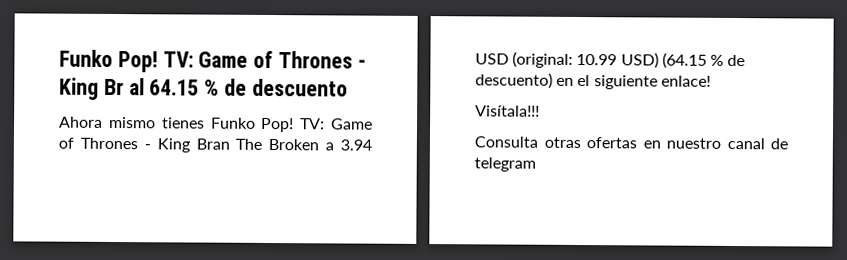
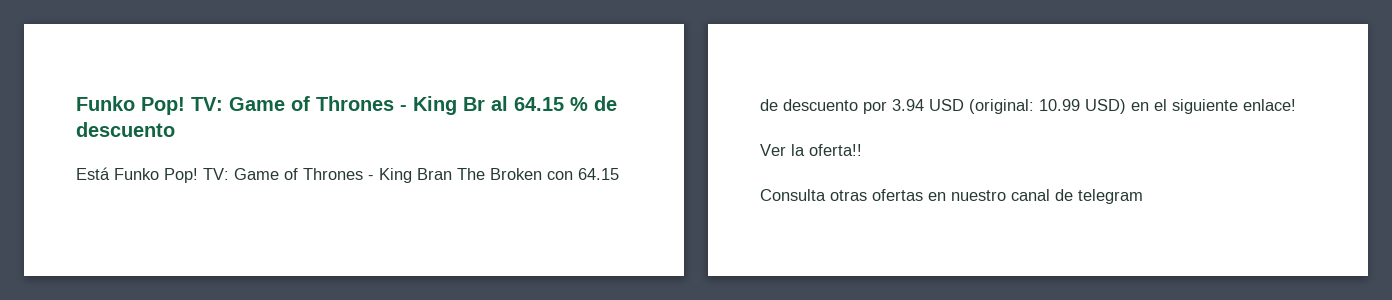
- Ahora mismo tienes Funko Pop!
+ Está Funko Pop!
- TV: Game of Thrones - King Bran The Broken a 3.94 USD (original: 10.99 USD) (64.15 % de descuento) en el siguiente enlace!
+ TV: Game of Thrones - King Bran The Broken con 64.15 de descuento por 3.94 USD (original: 10.99 USD) en el siguiente enlace!
- Visítala!!!
+ Ver la oferta!!

